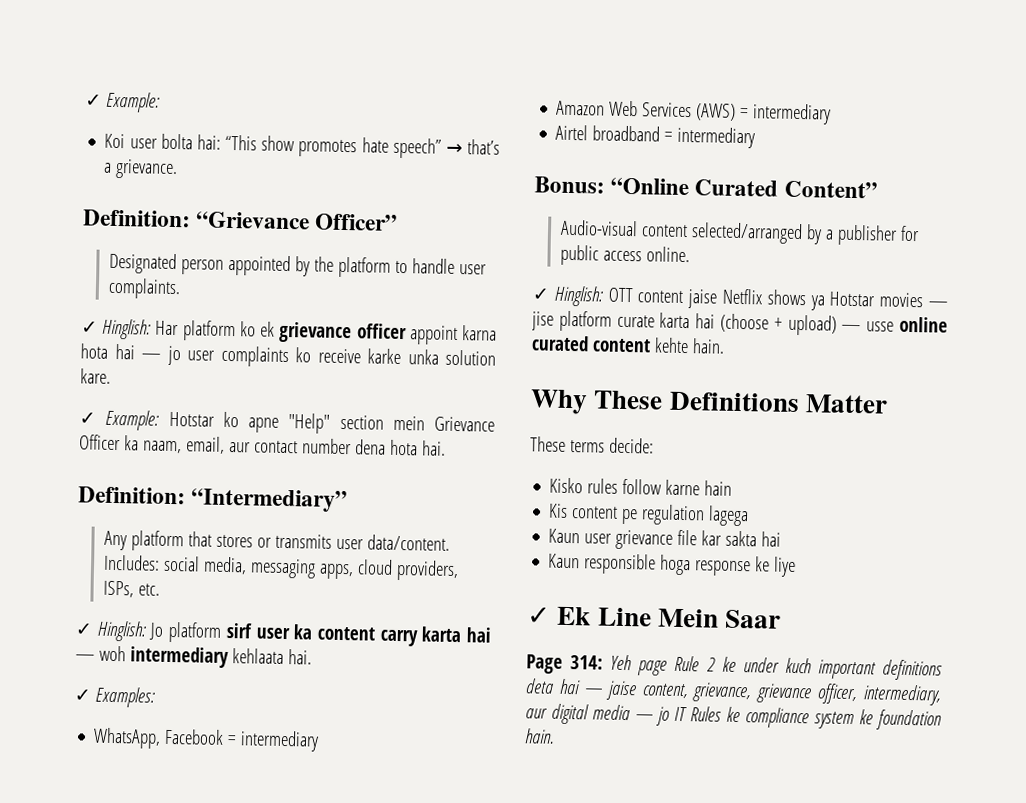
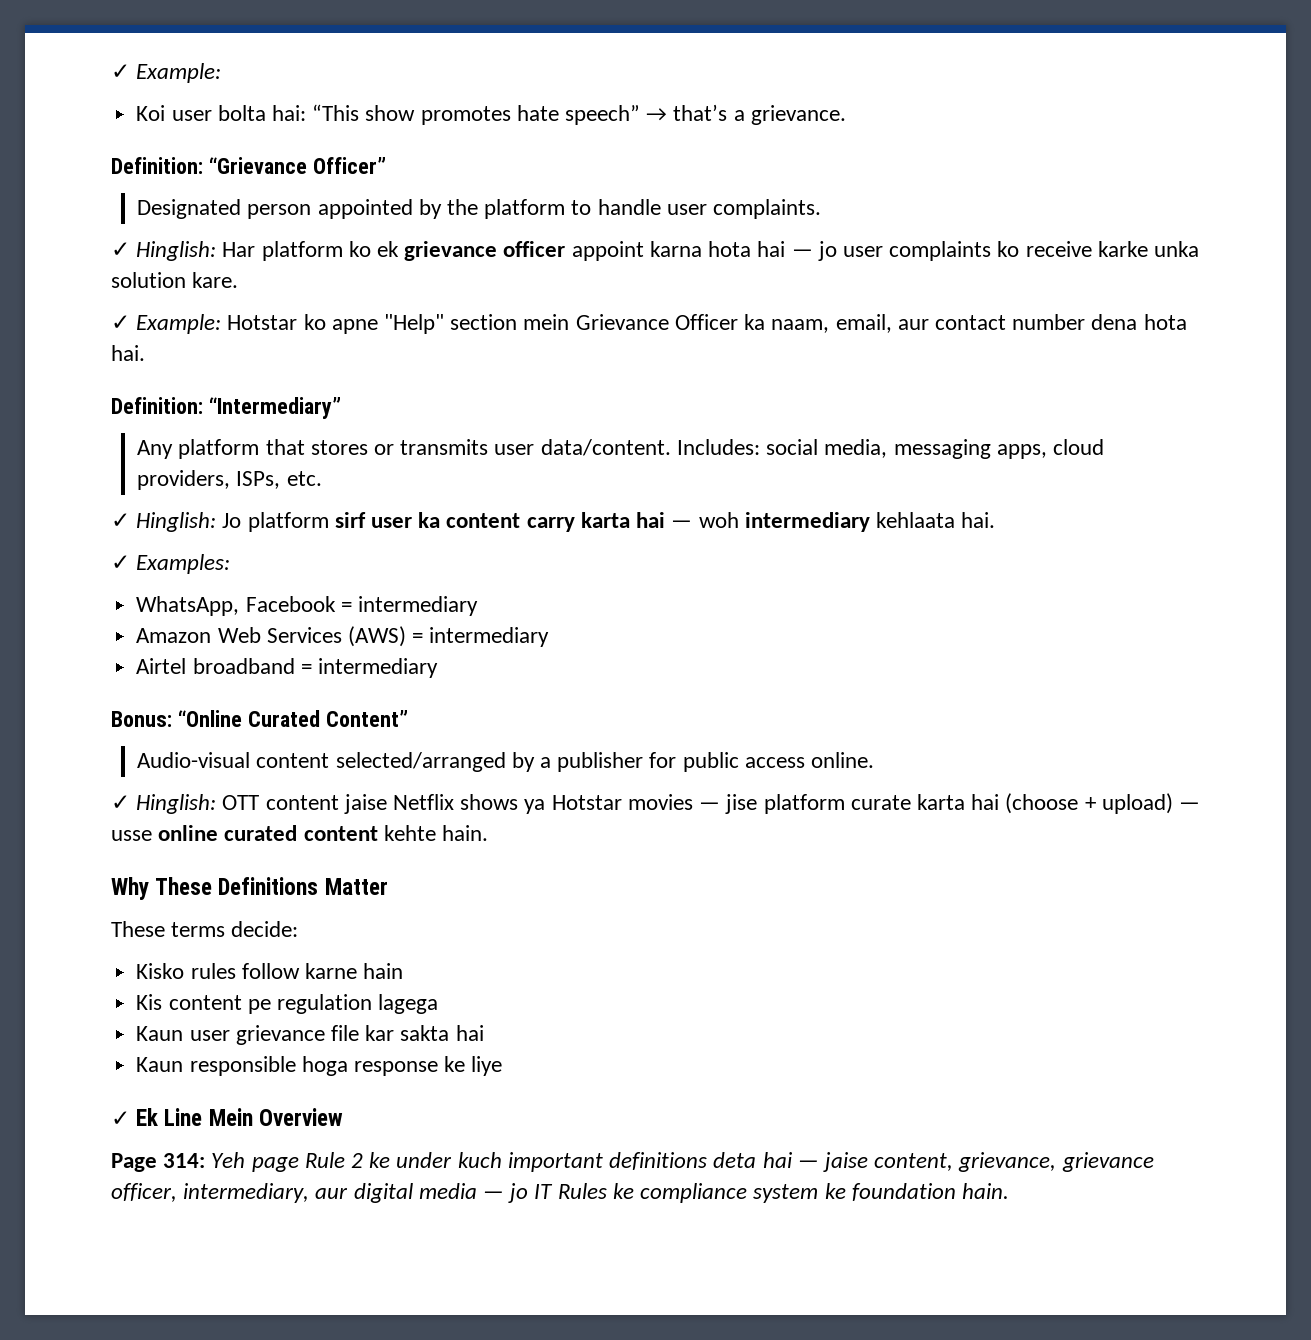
- ✓ Ek Line Mein Saar
+ ✓ Ek Line Mein Overview

